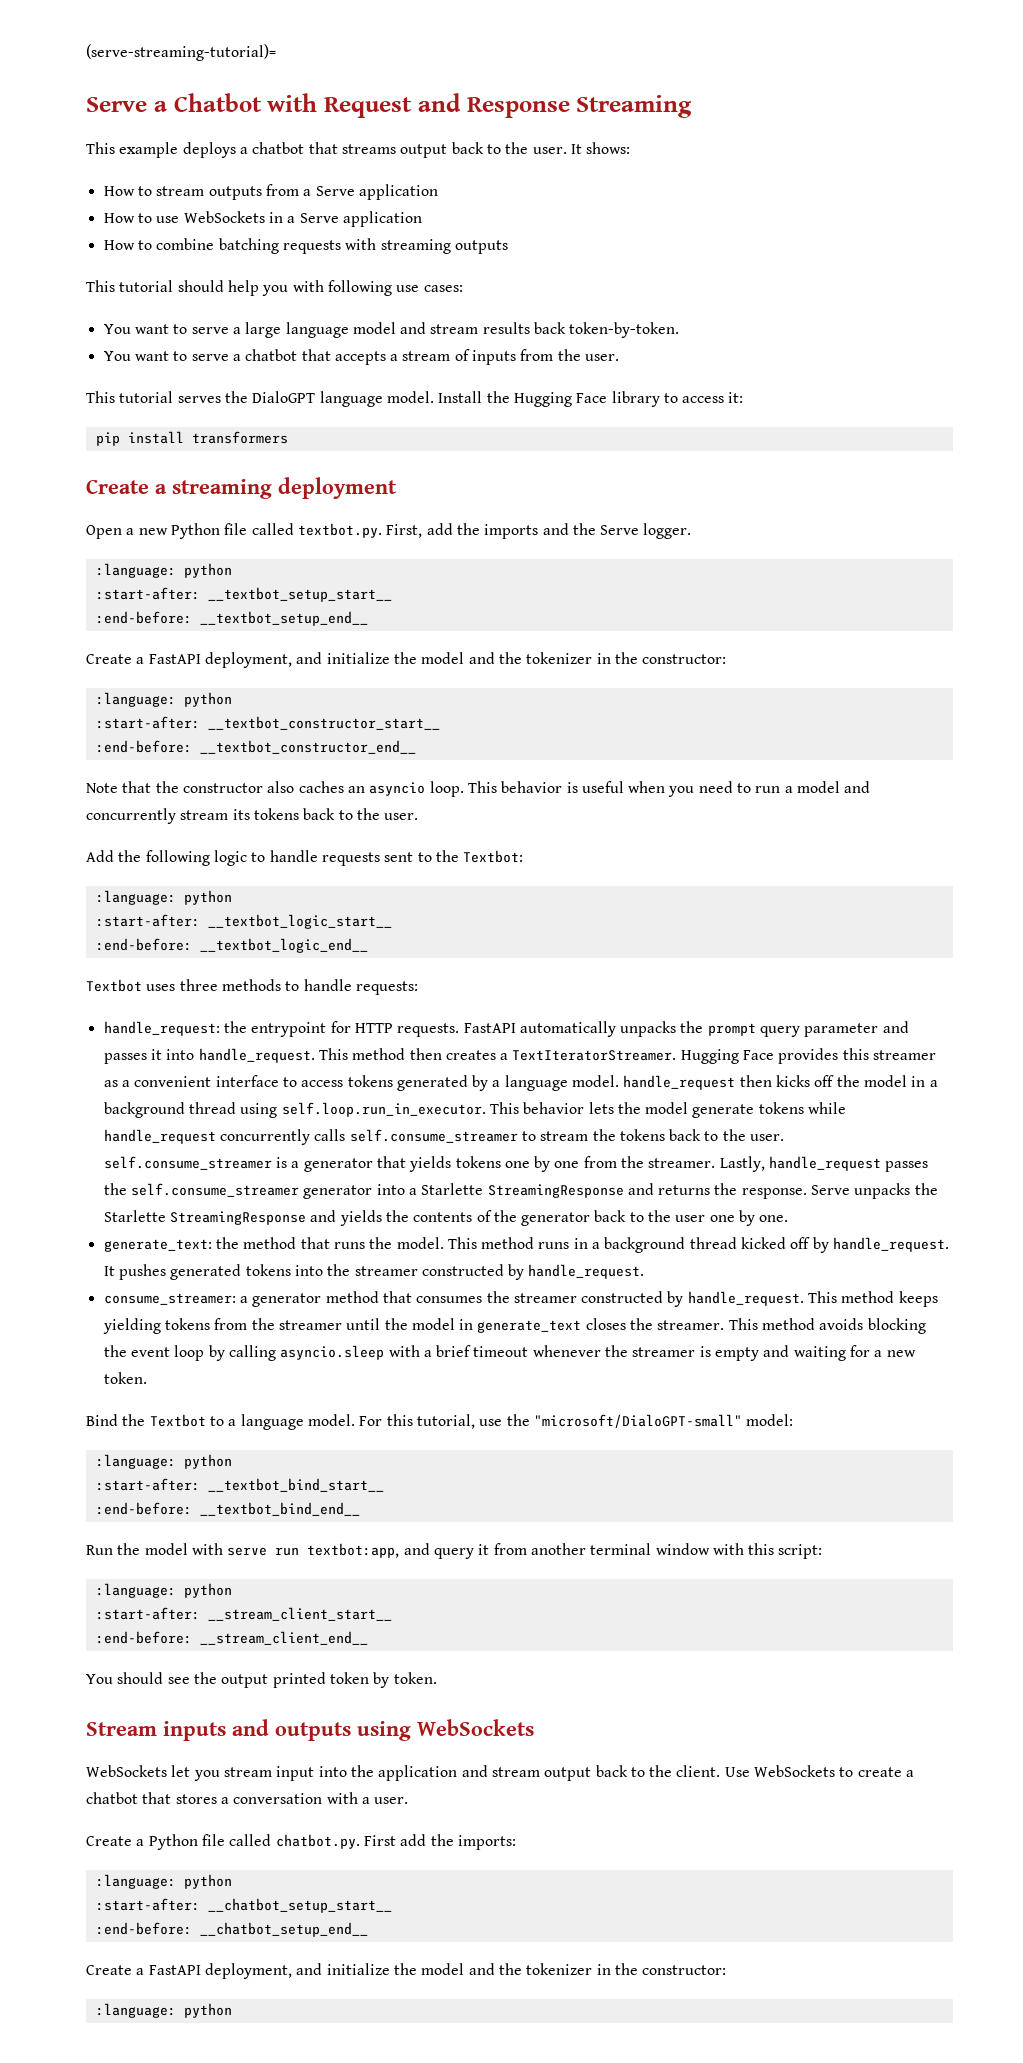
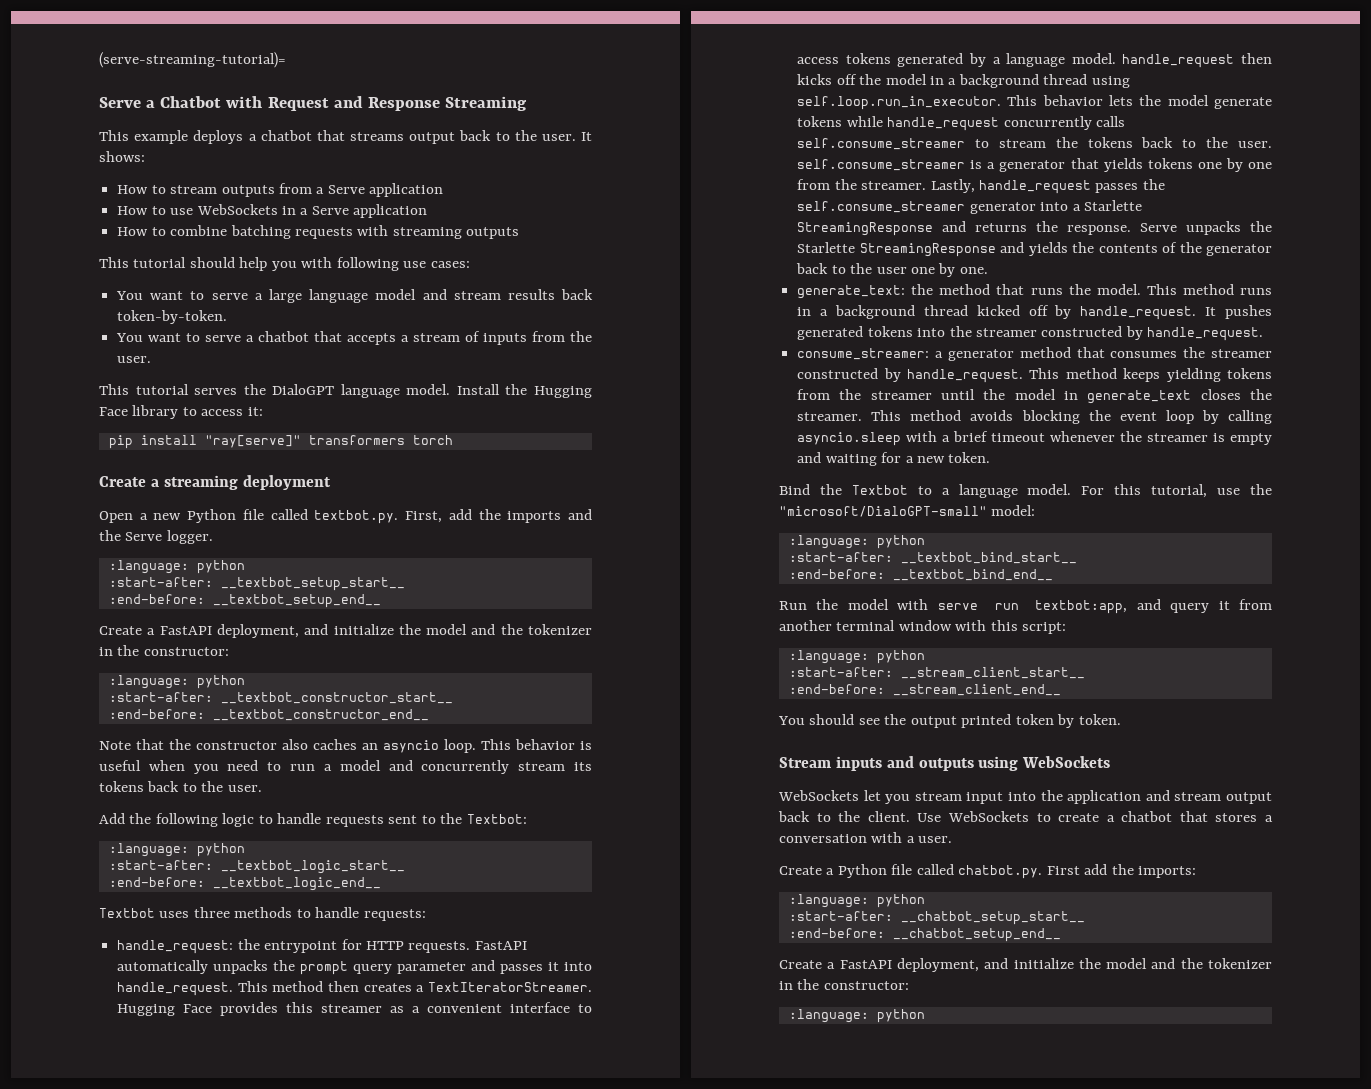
- pip install transformers
+ pip install "ray[serve]" transformers torch

